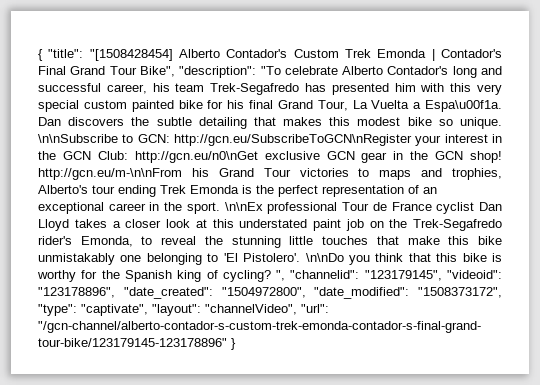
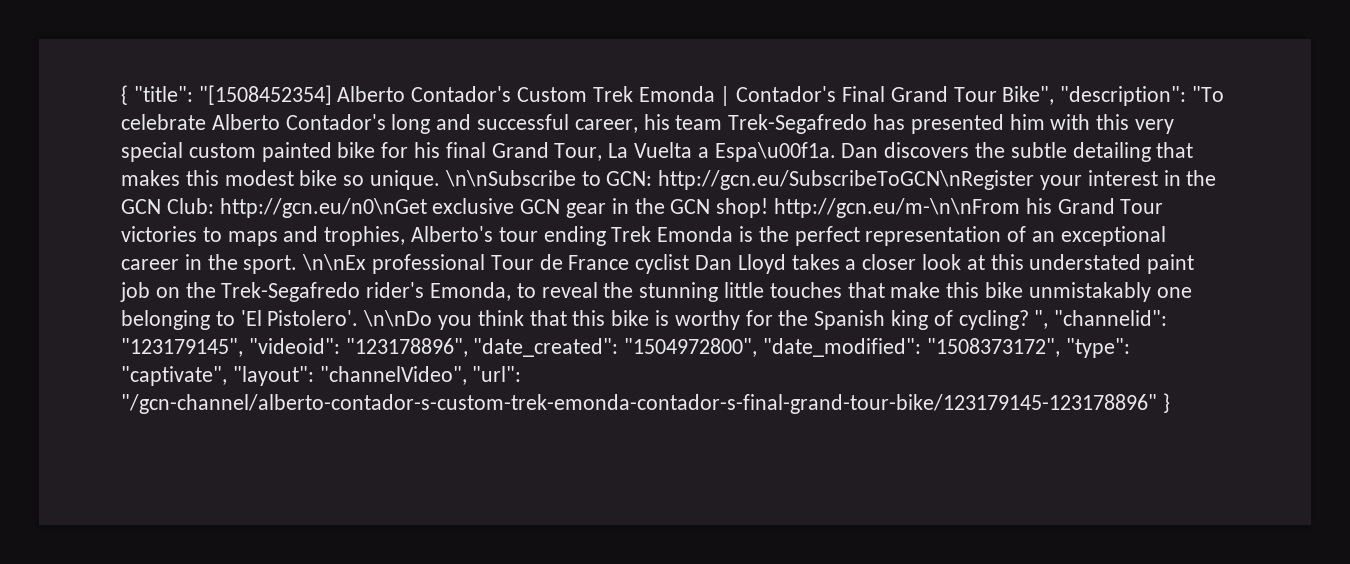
- { "title": "[1508428454] Alberto Contador's Custom Trek Emonda | Contador's Final Grand Tour Bike", "description": "To celebrate Alberto Contador's long and successful career, his team Trek-Segafredo has presented him with this very special custom painted bike for his final Grand Tour, La Vuelta a Espa\u00f1a.
+ { "title": "[1508452354] Alberto Contador's Custom Trek Emonda | Contador's Final Grand Tour Bike", "description": "To celebrate Alberto Contador's long and successful career, his team Trek-Segafredo has presented him with this very special custom painted bike for his final Grand Tour, La Vuelta a Espa\u00f1a.

